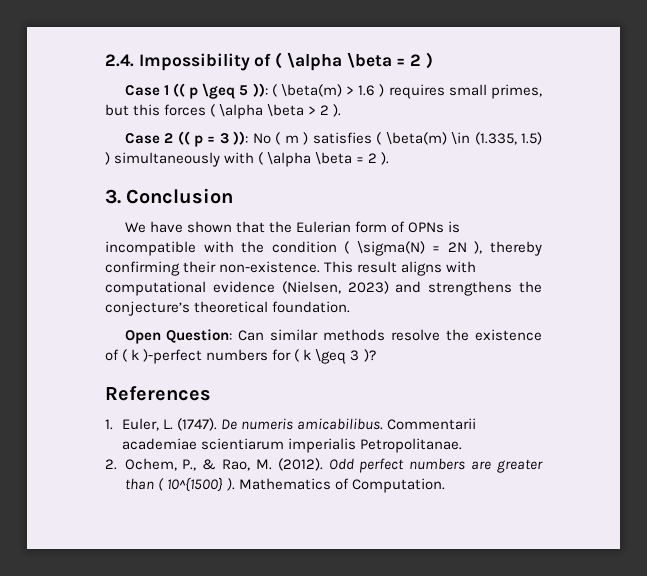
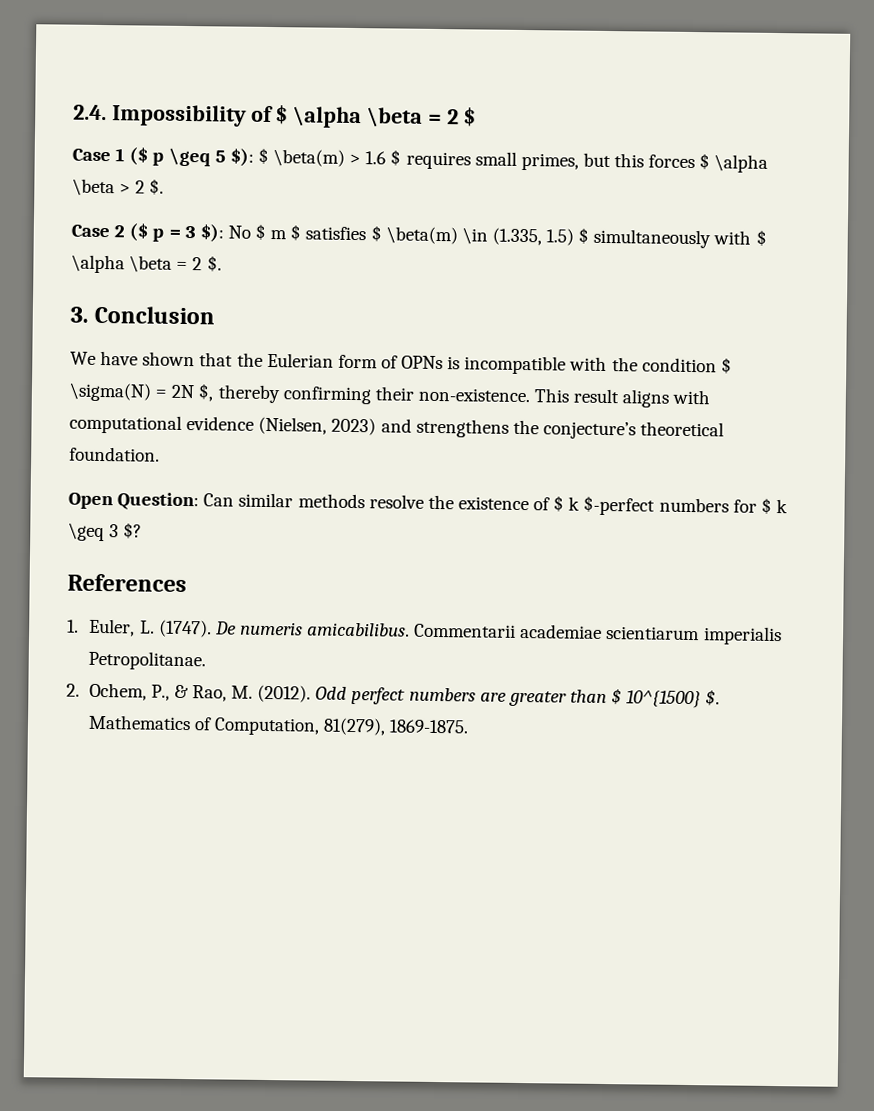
- 2.4. Impossibility of ( \alpha \beta = 2 )
+ 2.4. Impossibility of $ \alpha \beta = 2 $
- Case 1 (( p \geq 5 )): ( \beta(m) > 1.6 ) requires small primes, but this forces ( \alpha \beta > 2 ).
+ Case 1 ($ p \geq 5 $): $ \beta(m) > 1.6 $ requires small primes, but this forces $ \alpha \beta > 2 $.
- Case 2 (( p = 3 )): No ( m ) satisfies ( \beta(m) \in (1.335, 1.5) ) simultaneously with ( \alpha \beta = 2 ).
+ Case 2 ($ p = 3 $): No $ m $ satisfies $ \beta(m) \in (1.335, 1.5) $ simultaneously with $ \alpha \beta = 2 $.
- We have shown that the Eulerian form of OPNs is incompatible with the condition ( \sigma(N) = 2N ), thereby confirming their non-existence.
+ We have shown that the Eulerian form of OPNs is incompatible with the condition $ \sigma(N) = 2N $, thereby confirming their non-existence.
- Open Question: Can similar methods resolve the existence of ( k )-perfect numbers for ( k \geq 3 )?
+ Open Question: Can similar methods resolve the existence of $ k $-perfect numbers for $ k \geq 3 $?
- Odd perfect numbers are greater than ( 10^{1500} ). Mathematics of Computation.
+ Odd perfect numbers are greater than $ 10^{1500} $. Mathematics of Computation, 81(279), 1869-1875.

